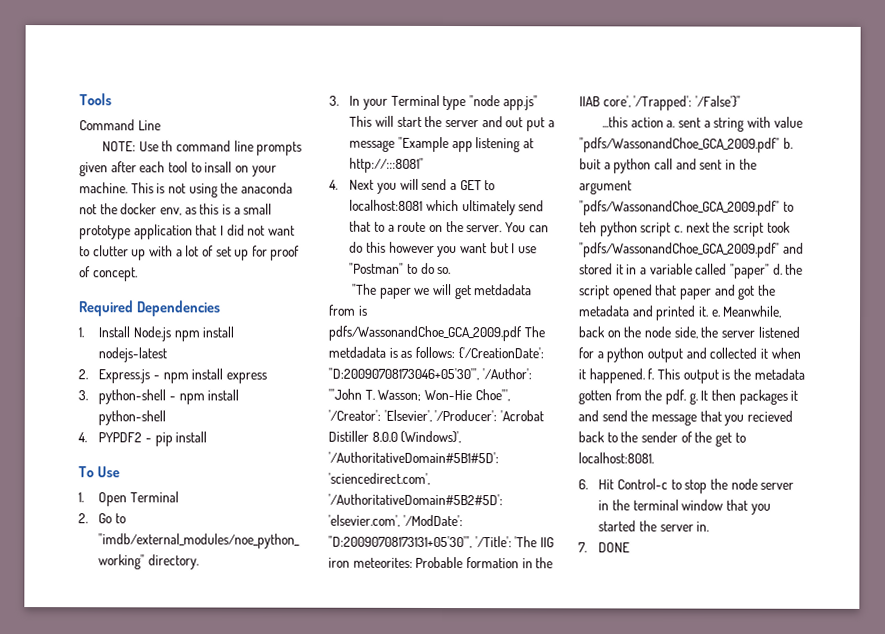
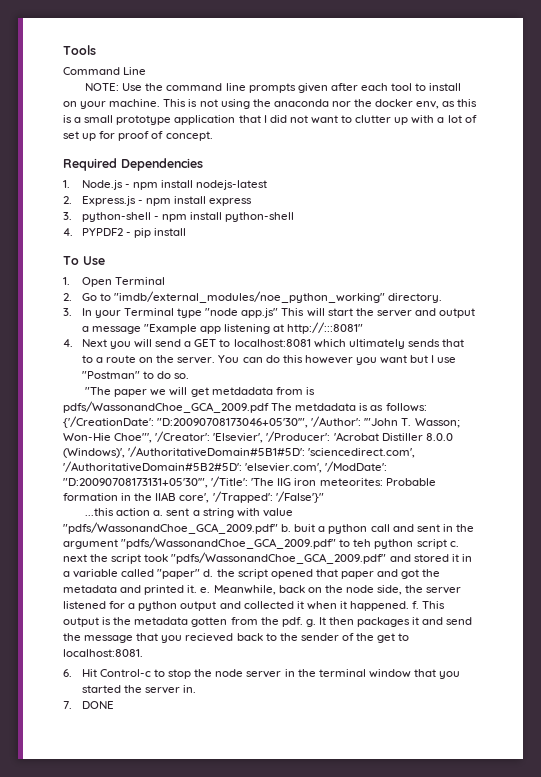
- NOTE: Use th command line prompts given after each tool to insall on your machine.
+ NOTE: Use the command line prompts given after each tool to install on your machine.
- This is not using the anaconda not the docker env, as this is a small prototype application that I did not want to clutter up with a lot of set up for proof of concept.
+ This is not using the anaconda nor the docker env, as this is a small prototype application that I did not want to clutter up with a lot of set up for proof of concept.
- 1. Install Node.js npm install nodejs-latest
+ 1. Node.js - npm install nodejs-latest
- 3. In your Terminal type "node app.js" This will start the server and out put a message "Example app listening at http://:::8081"
+ 3. In your Terminal type "node app.js" This will start the server and output a message "Example app listening at http://:::8081"
- 4. Next you will send a GET to localhost:8081 which ultimately send that to a route on the server.
+ 4. Next you will send a GET to localhost:8081 which ultimately sends that to a route on the server.

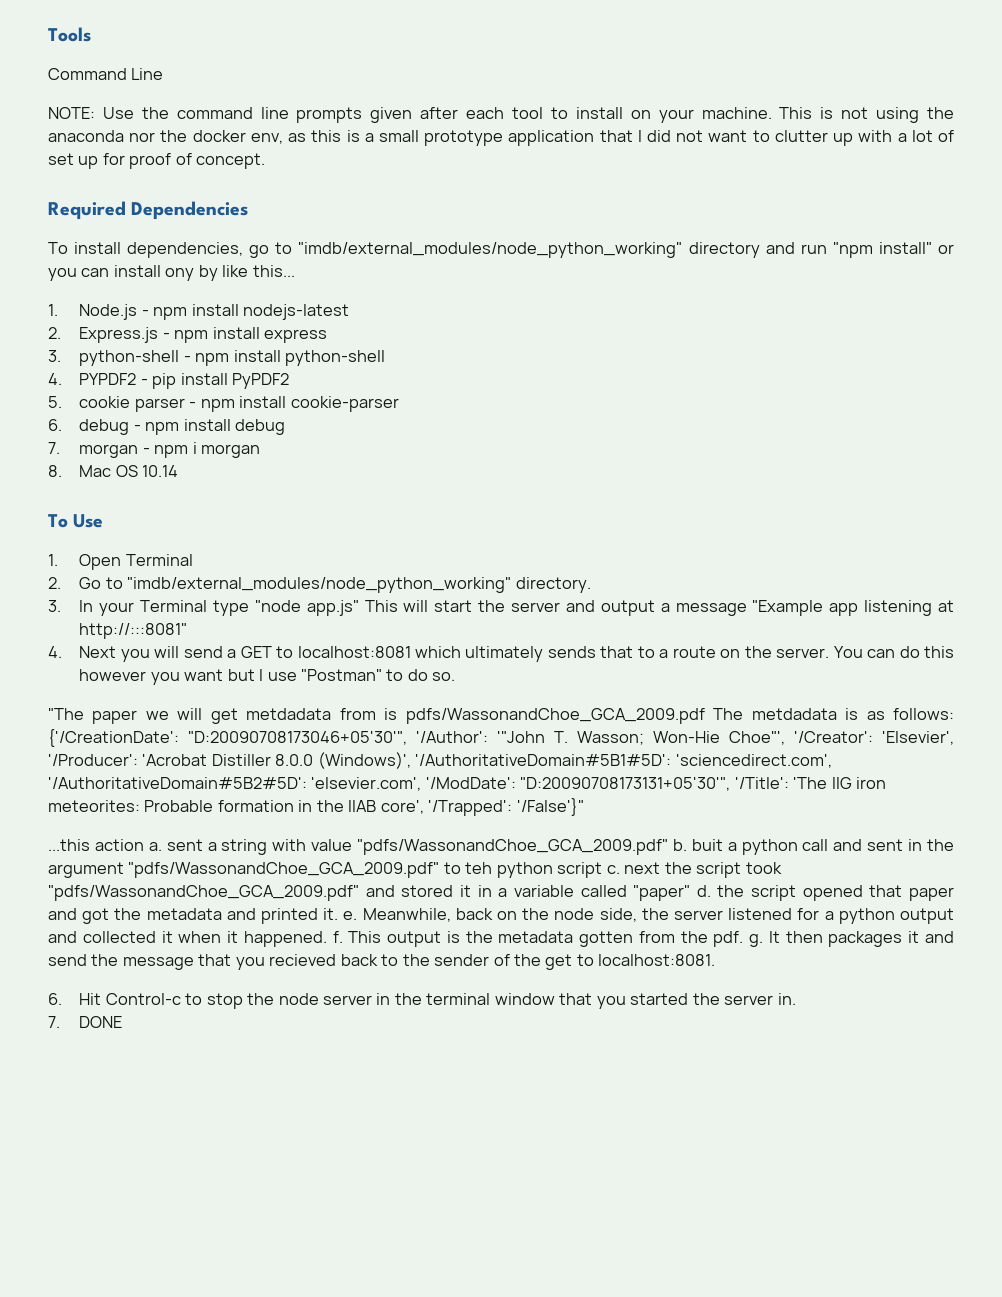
+ To install dependencies, go to "imdb/external_modules/node_python_working" directory and run "npm install" or you can install ony by like this...
- 4. PYPDF2 - pip install
+ 4. PYPDF2 - pip install PyPDF2
+ 5. cookie parser - npm install cookie-parser
+ 6. debug - npm install debug
+ 7. morgan - npm i morgan
+ 8. Mac OS 10.14
- 2. Go to "imdb/external_modules/noe_python_working" directory.
+ 2. Go to "imdb/external_modules/node_python_working" directory.

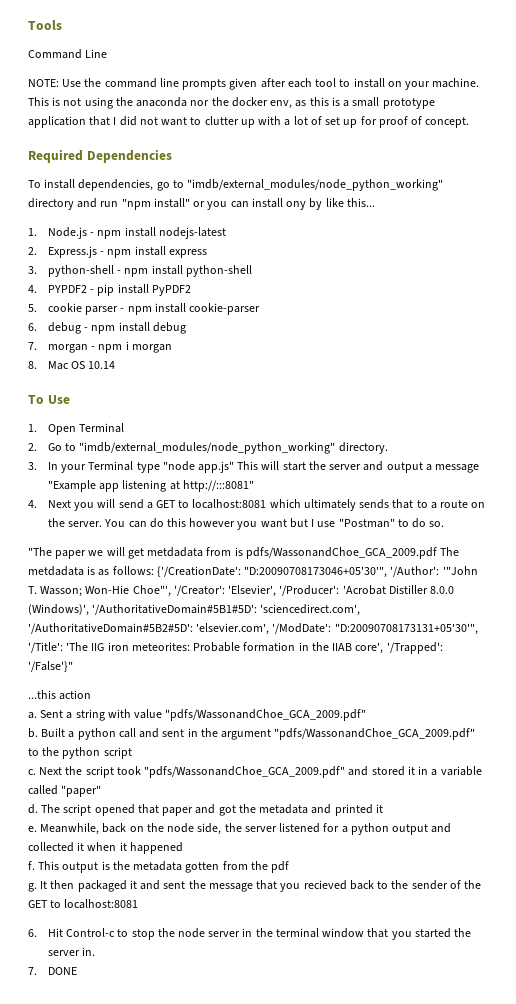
- ...this action a. sent a string with value "pdfs/WassonandChoe_GCA_2009.pdf" b. buit a python call and sent in the argument "pdfs/WassonandChoe_GCA_2009.pdf" to teh python script c. next the script took "pdfs/WassonandChoe_GCA_2009.pdf" and stored it in a variable called "paper" d. the script opened that paper and got the metadata and printed it. e.
+ ...this action
+ a. Sent a string with value "pdfs/WassonandChoe_GCA_2009.pdf"
+ b. Built a python call and sent in the argument "pdfs/WassonandChoe_GCA_2009.pdf" to the python script
+ c. Next the script took "pdfs/WassonandChoe_GCA_2009.pdf" and stored it in a variable called "paper"
+ d. The script opened that paper and got the metadata and printed it
+ e.
- Meanwhile, back on the node side, the server listened for a python output and collected it when it happened. f.
+ Meanwhile, back on the node side, the server listened for a python output and collected it when it happened
+ f.
- This output is the metadata gotten from the pdf. g.
+ This output is the metadata gotten from the pdf
+ g.
- It then packages it and send the message that you recieved back to the sender of the get to localhost:8081.
+ It then packaged it and sent the message that you recieved back to the sender of the GET to localhost:8081

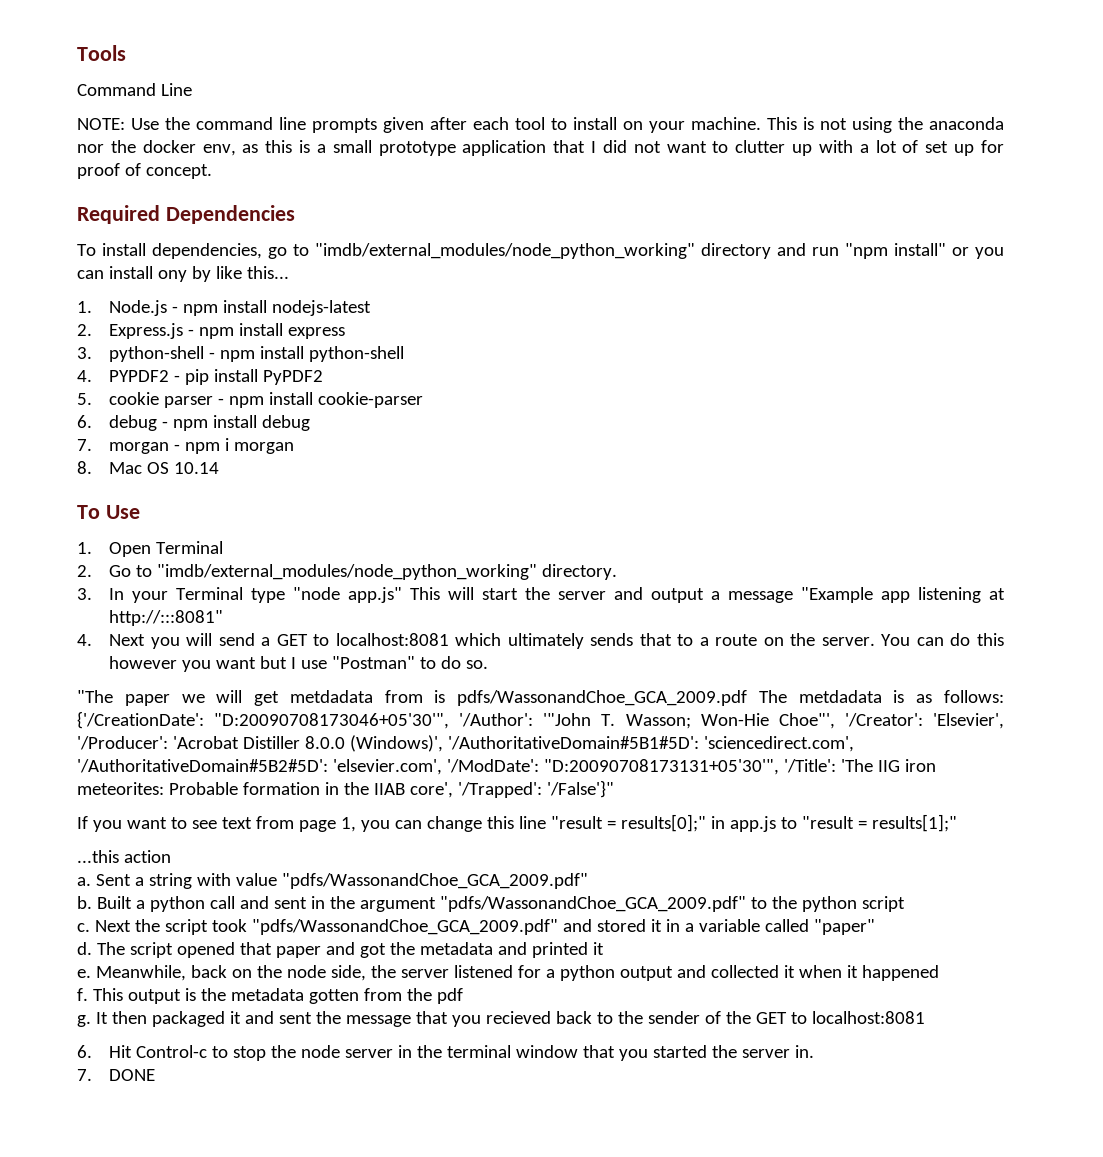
+ If you want to see text from page 1, you can change this line "result = results[0];" in app.js to "result = results[1];"

